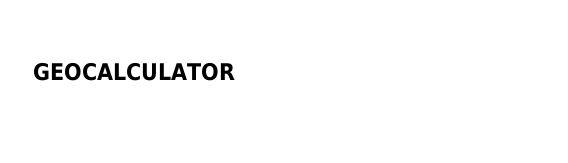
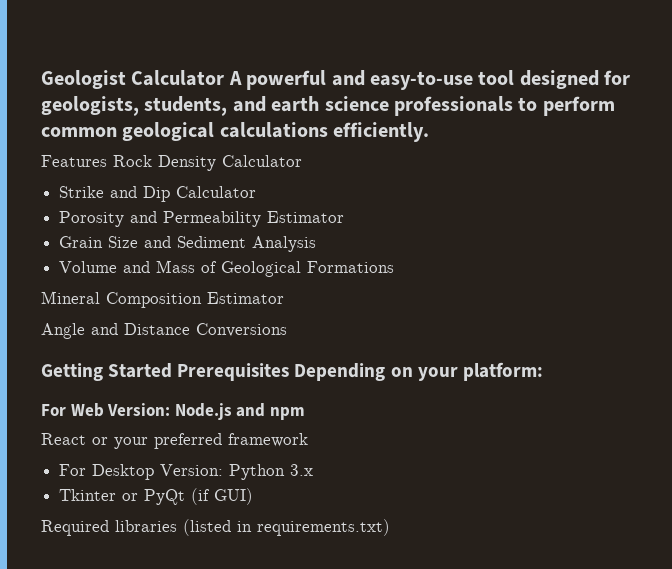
- GEOCALCULATOR
+ Geologist Calculator A powerful and easy-to-use tool designed for geologists, students, and earth science professionals to perform common geological calculations efficiently.
+ Features Rock Density Calculator
+ Strike and Dip Calculator
+ Porosity and Permeability Estimator
+ Grain Size and Sediment Analysis
+ Volume and Mass of Geological Formations
+ Mineral Composition Estimator
+ Angle and Distance Conversions
+ Getting Started Prerequisites Depending on your platform:
+ For Web Version: Node.js and npm
+ React or your preferred framework
+ For Desktop Version: Python 3.x
+ Tkinter or PyQt (if GUI)
+ Required libraries (listed in requirements.txt)

